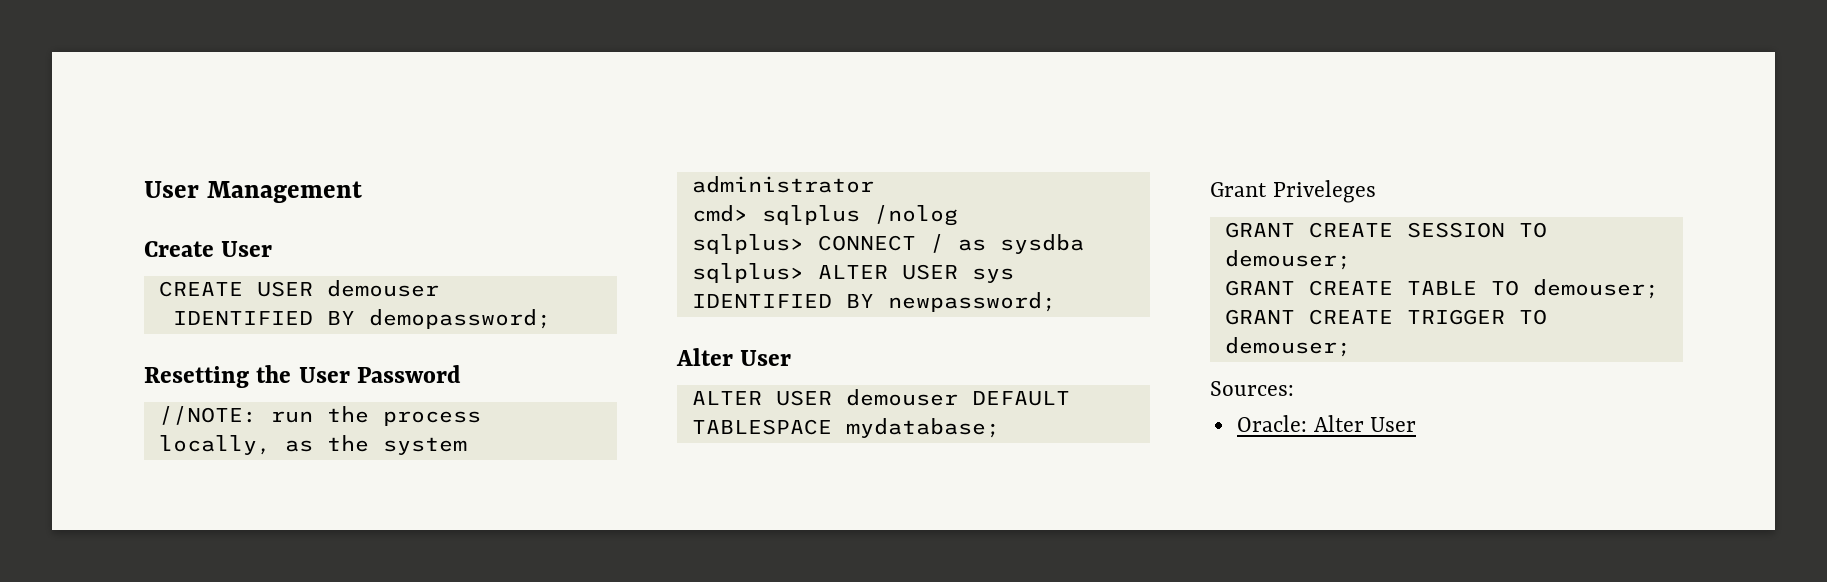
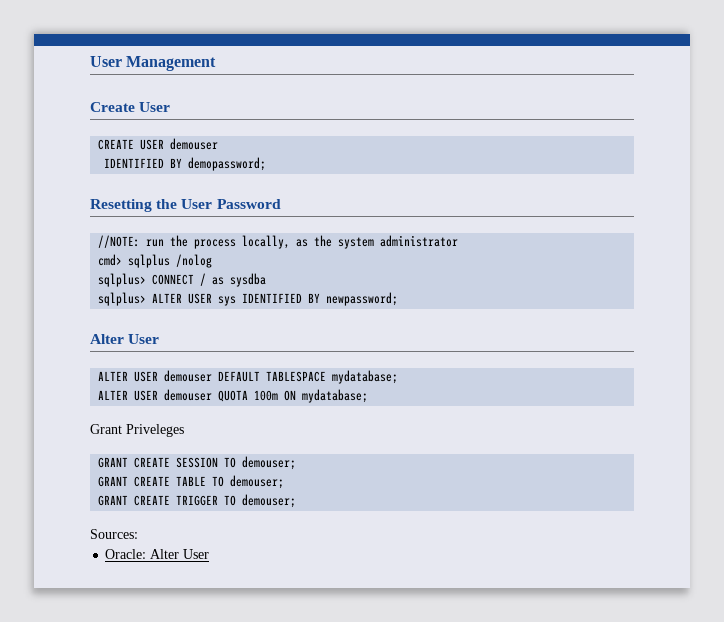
+ ALTER USER demouser QUOTA 100m ON mydatabase;

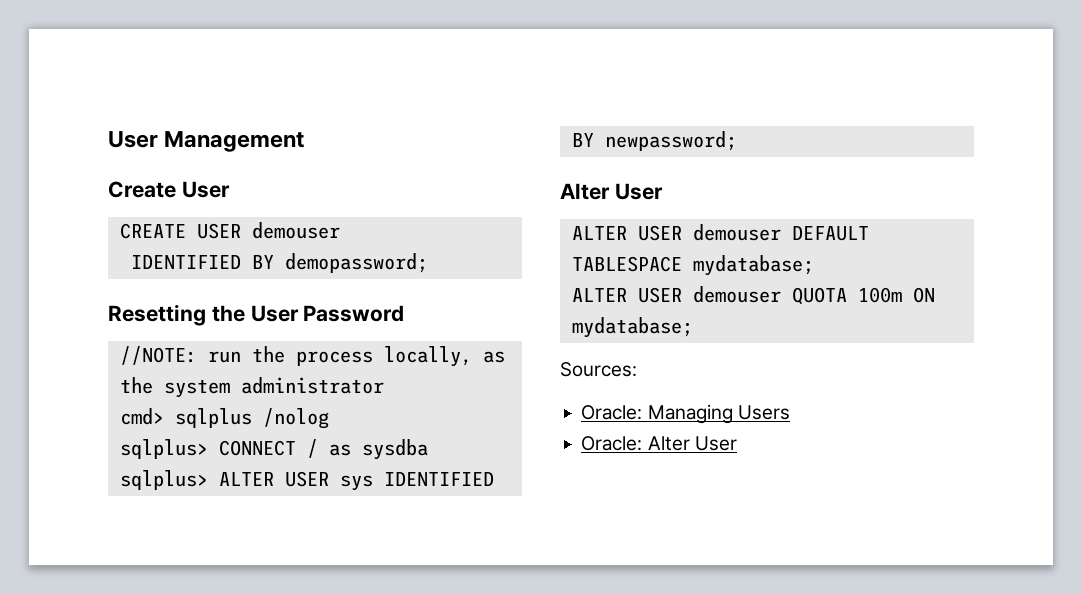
- Grant Priveleges
- GRANT CREATE SESSION TO demouser;
- GRANT CREATE TABLE TO demouser;
- GRANT CREATE TRIGGER TO demouser;
  Sources:
+ Oracle: Managing Users

